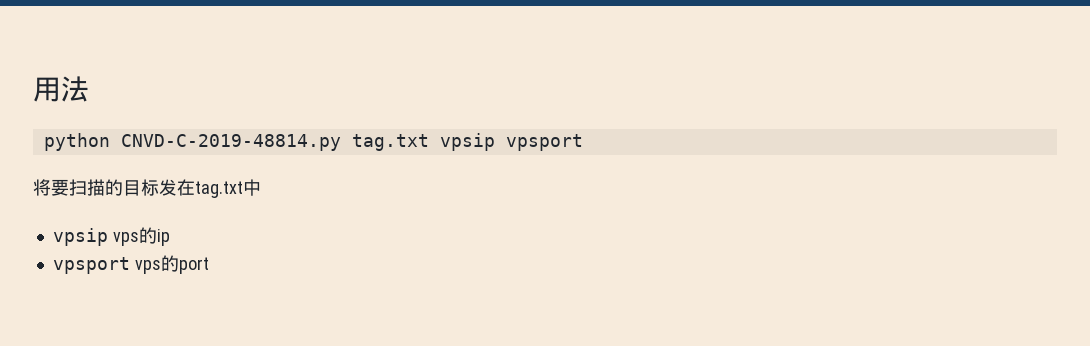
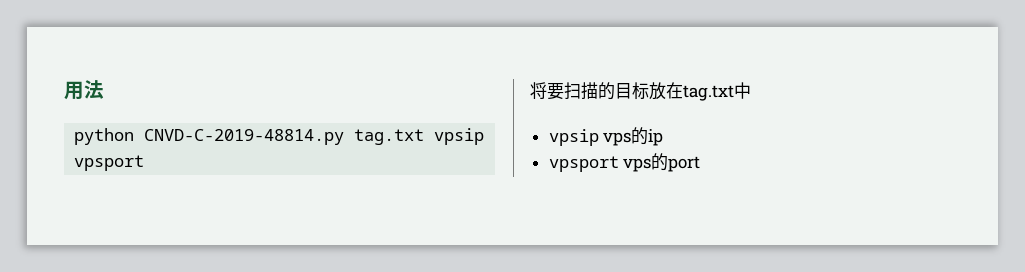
- 将要扫描的目标发在tag.txt中
+ 将要扫描的目标放在tag.txt中

